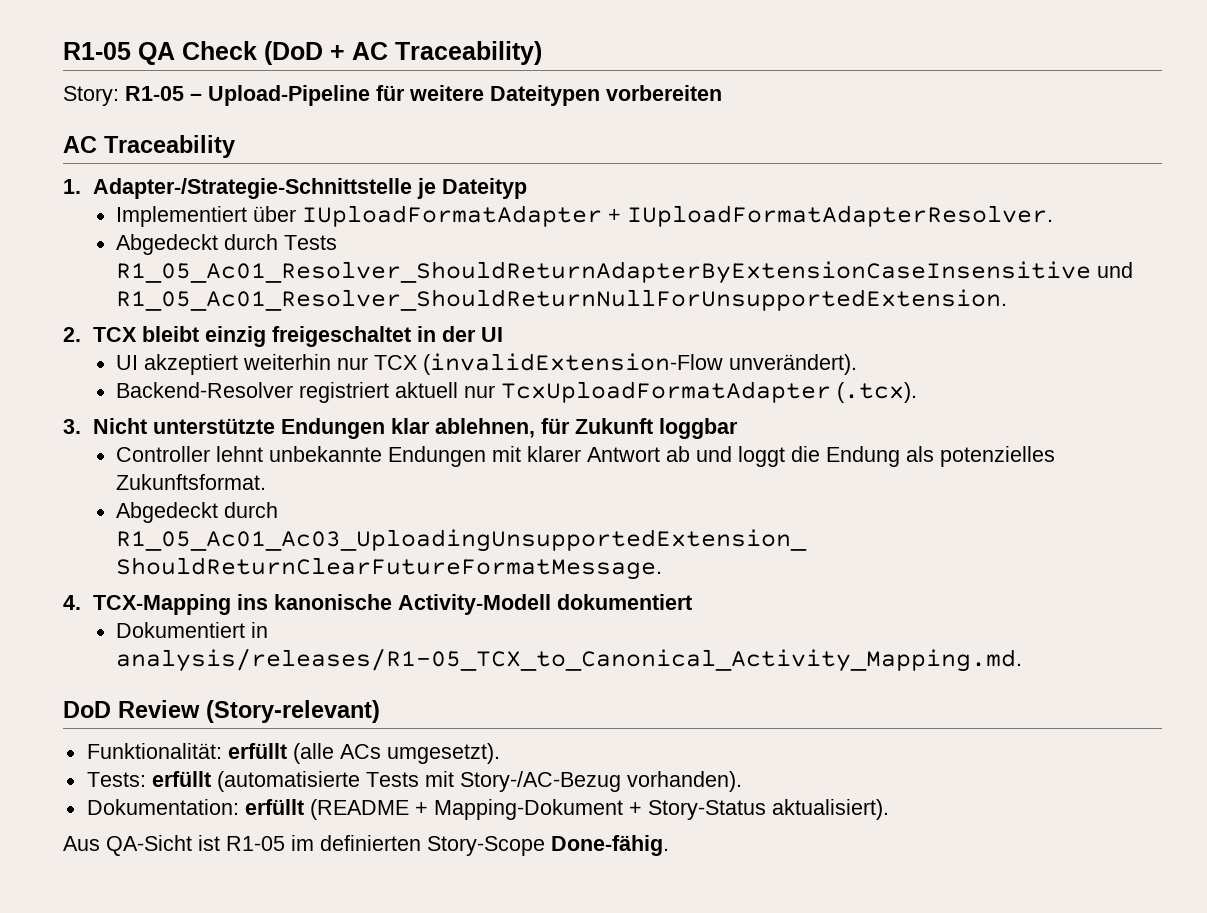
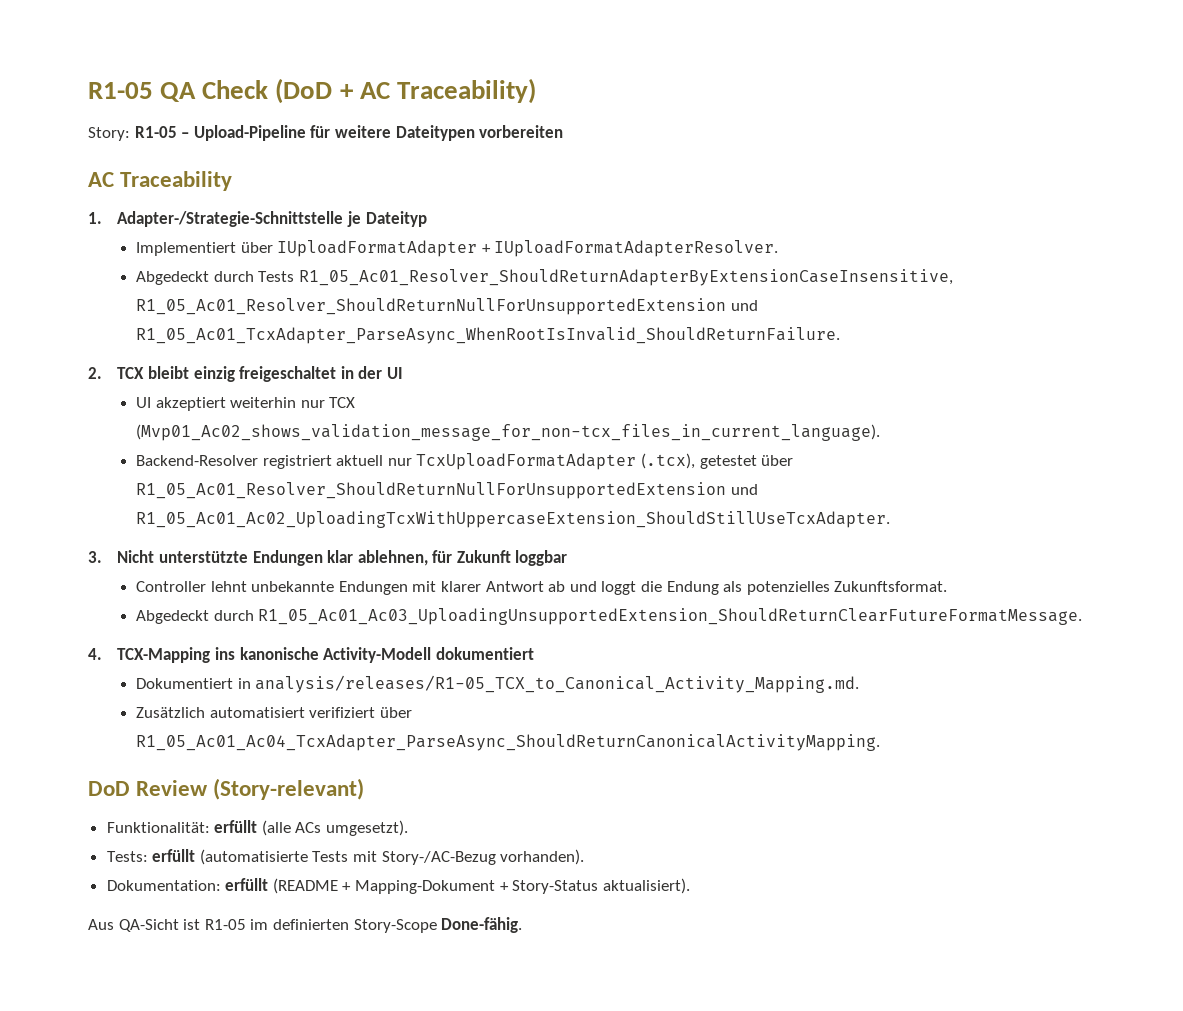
- Abgedeckt durch Tests R1_05_Ac01_Resolver_ShouldReturnAdapterByExtensionCaseInsensitive und R1_05_Ac01_Resolver_ShouldReturnNullForUnsupportedExtension.
+ Abgedeckt durch Tests R1_05_Ac01_Resolver_ShouldReturnAdapterByExtensionCaseInsensitive, R1_05_Ac01_Resolver_ShouldReturnNullForUnsupportedExtension und R1_05_Ac01_TcxAdapter_ParseAsync_WhenRootIsInvalid_ShouldReturnFailure.
- UI akzeptiert weiterhin nur TCX (invalidExtension-Flow unverändert).
+ UI akzeptiert weiterhin nur TCX (Mvp01_Ac02_shows_validation_message_for_non-tcx_files_in_current_language).
- Backend-Resolver registriert aktuell nur TcxUploadFormatAdapter (.tcx).
+ Backend-Resolver registriert aktuell nur TcxUploadFormatAdapter (.tcx), getestet über R1_05_Ac01_Resolver_ShouldReturnNullForUnsupportedExtension und R1_05_Ac01_Ac02_UploadingTcxWithUppercaseExtension_ShouldStillUseTcxAdapter.
+ Zusätzlich automatisiert verifiziert über R1_05_Ac01_Ac04_TcxAdapter_ParseAsync_ShouldReturnCanonicalActivityMapping.

